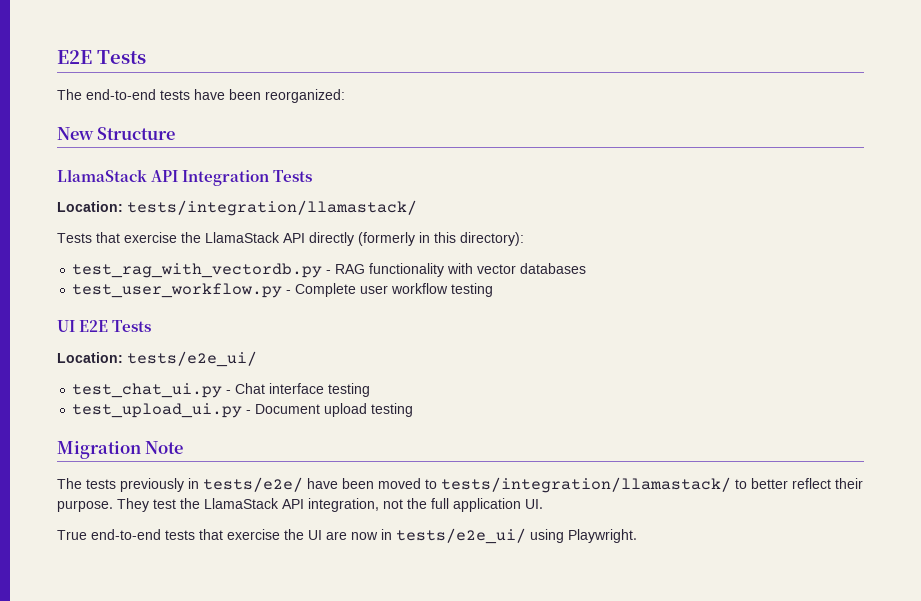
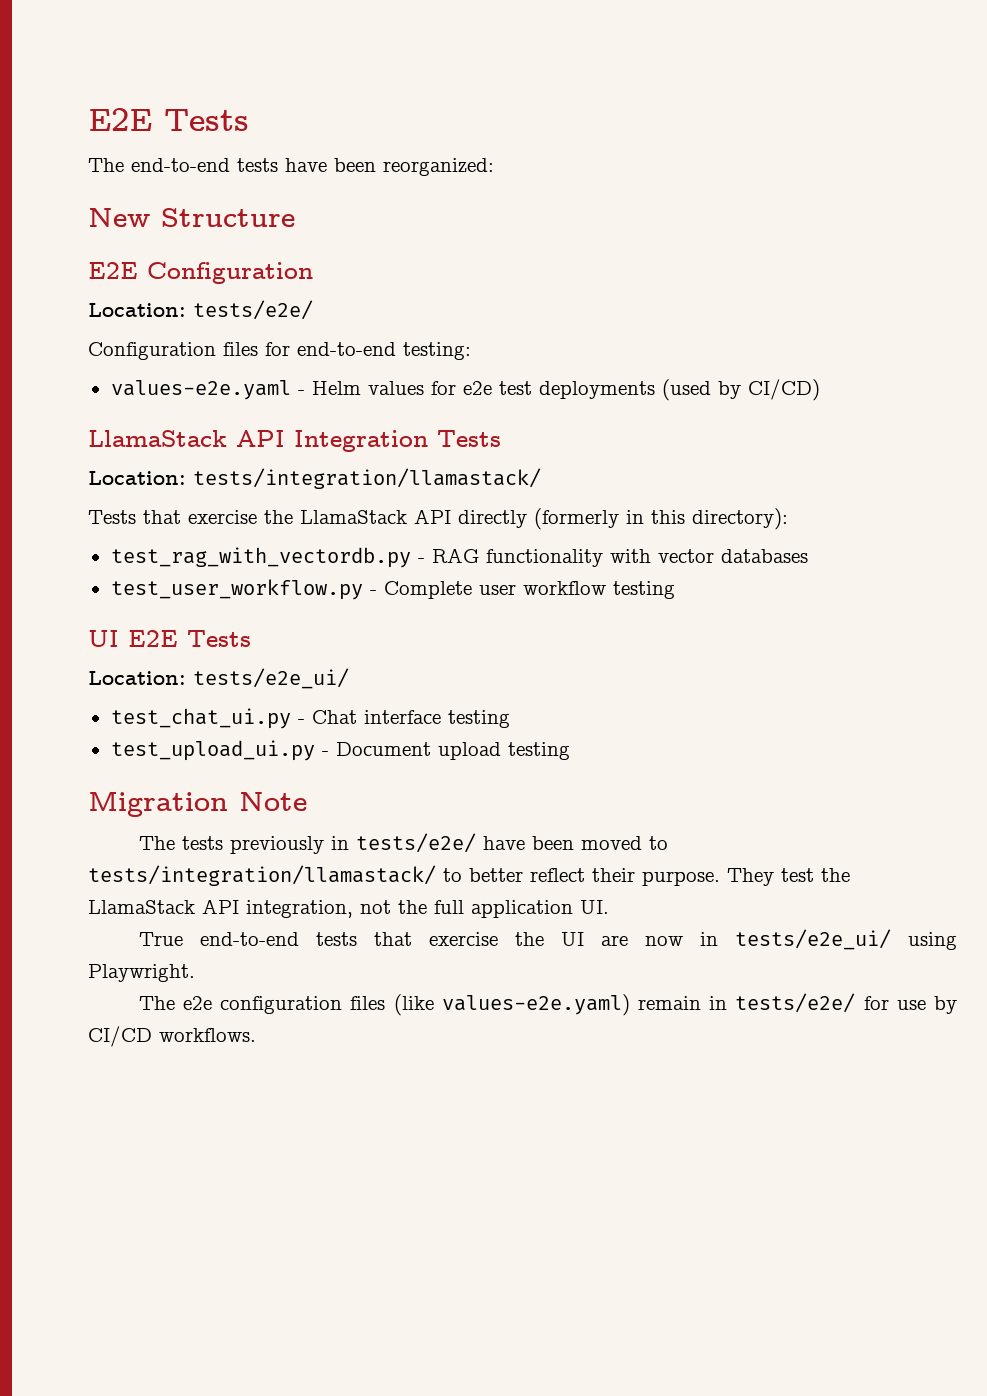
+ E2E Configuration
+ Location: tests/e2e/
+ Configuration files for end-to-end testing:
+ values-e2e.yaml - Helm values for e2e test deployments (used by CI/CD)
+ The e2e configuration files (like values-e2e.yaml) remain in tests/e2e/ for use by CI/CD workflows.

